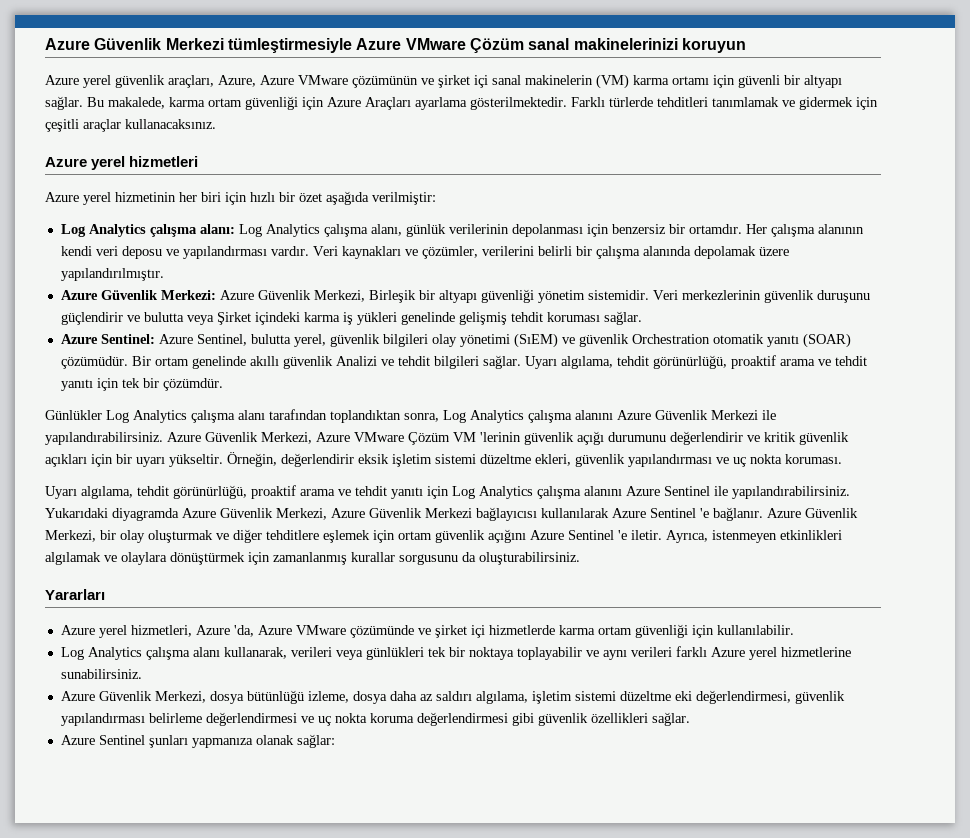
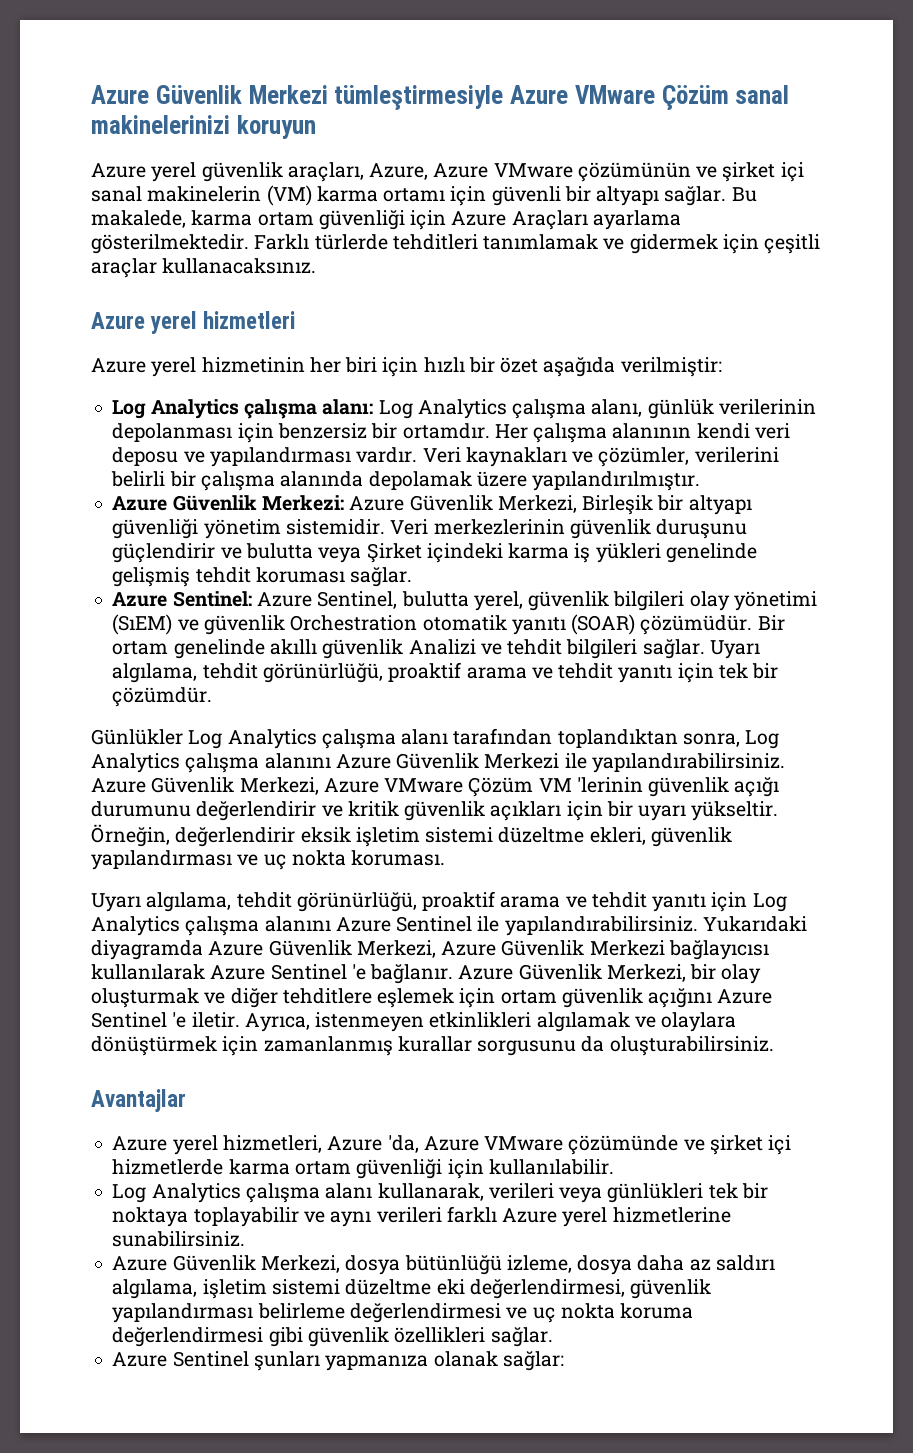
- Yararları
+ Avantajlar

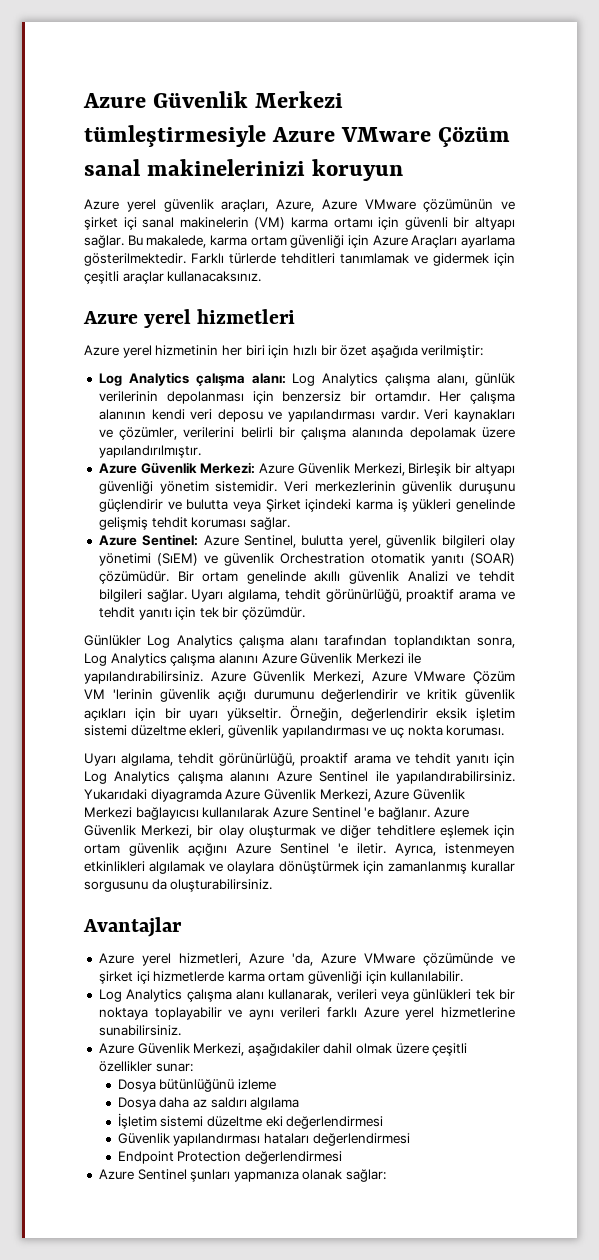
- Azure Güvenlik Merkezi, dosya bütünlüğü izleme, dosya daha az saldırı algılama, işletim sistemi düzeltme eki değerlendirmesi, güvenlik yapılandırması belirleme değerlendirmesi ve uç nokta koruma değerlendirmesi gibi güvenlik özellikleri sağlar.
+ Azure Güvenlik Merkezi, aşağıdakiler dahil olmak üzere çeşitli özellikler sunar:
+ Dosya bütünlüğünü izleme
+ Dosya daha az saldırı algılama
+ İşletim sistemi düzeltme eki değerlendirmesi
+ Güvenlik yapılandırması hataları değerlendirmesi
+ Endpoint Protection değerlendirmesi

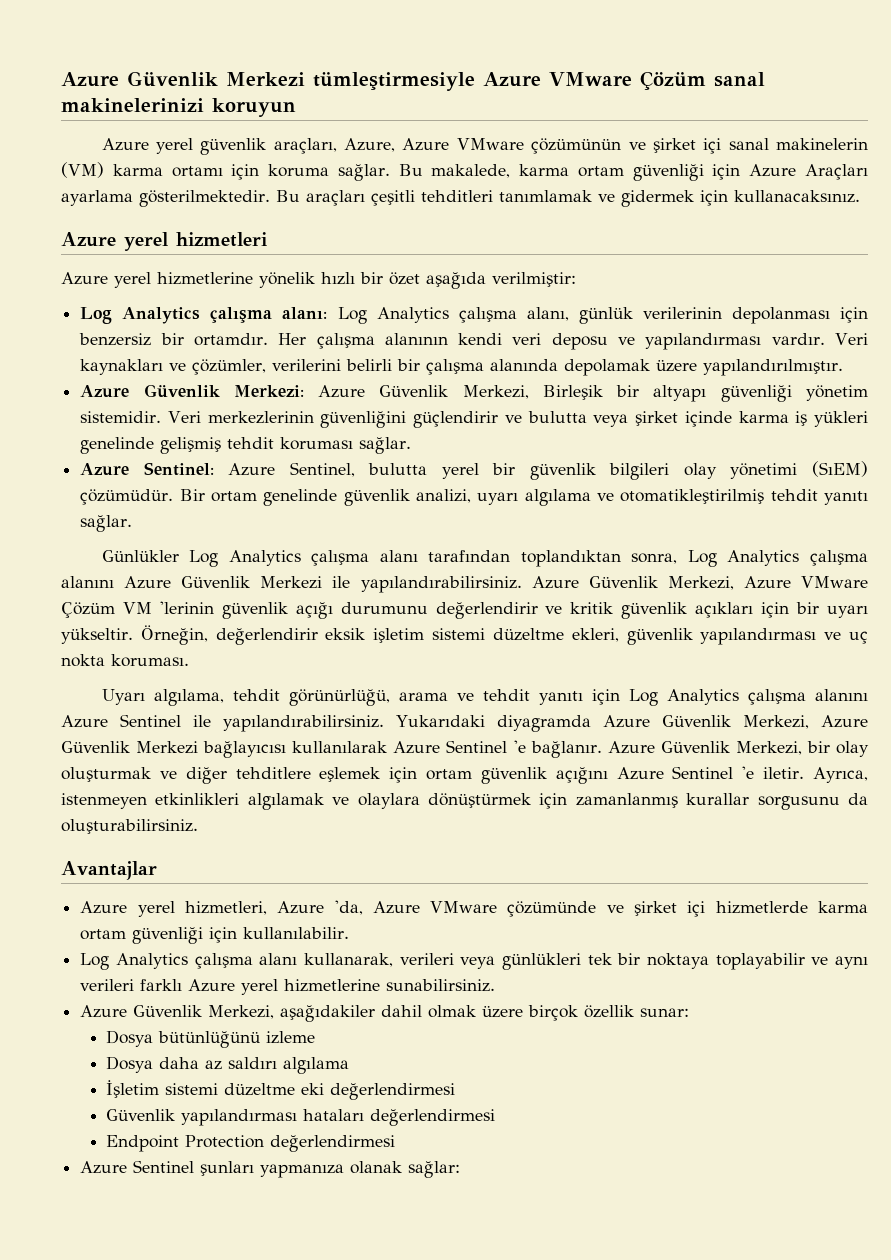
- Azure yerel güvenlik araçları, Azure, Azure VMware çözümünün ve şirket içi sanal makinelerin (VM) karma ortamı için güvenli bir altyapı sağlar.
+ Azure yerel güvenlik araçları, Azure, Azure VMware çözümünün ve şirket içi sanal makinelerin (VM) karma ortamı için koruma sağlar.
- Farklı türlerde tehditleri tanımlamak ve gidermek için çeşitli araçlar kullanacaksınız.
+ Bu araçları çeşitli tehditleri tanımlamak ve gidermek için kullanacaksınız.
- Azure yerel hizmetinin her biri için hızlı bir özet aşağıda verilmiştir:
+ Azure yerel hizmetlerine yönelik hızlı bir özet aşağıda verilmiştir:
- Veri merkezlerinin güvenlik duruşunu güçlendirir ve bulutta veya Şirket içindeki karma iş yükleri genelinde gelişmiş tehdit koruması sağlar.
+ Veri merkezlerinin güvenliğini güçlendirir ve bulutta veya şirket içinde karma iş yükleri genelinde gelişmiş tehdit koruması sağlar.
- Azure Sentinel: Azure Sentinel, bulutta yerel, güvenlik bilgileri olay yönetimi (SıEM) ve güvenlik Orchestration otomatik yanıtı (SOAR) çözümüdür. Bir ortam genelinde akıllı güvenlik Analizi ve tehdit bilgileri sağlar. Uyarı algılama, tehdit görünürlüğü, proaktif arama ve tehdit yanıtı için tek bir çözümdür.
+ Azure Sentinel: Azure Sentinel, bulutta yerel bir güvenlik bilgileri olay yönetimi (SıEM) çözümüdür. Bir ortam genelinde güvenlik analizi, uyarı algılama ve otomatikleştirilmiş tehdit yanıtı sağlar.
- Uyarı algılama, tehdit görünürlüğü, proaktif arama ve tehdit yanıtı için Log Analytics çalışma alanını Azure Sentinel ile yapılandırabilirsiniz.
+ Uyarı algılama, tehdit görünürlüğü, arama ve tehdit yanıtı için Log Analytics çalışma alanını Azure Sentinel ile yapılandırabilirsiniz.
- Azure Güvenlik Merkezi, aşağıdakiler dahil olmak üzere çeşitli özellikler sunar:
+ Azure Güvenlik Merkezi, aşağıdakiler dahil olmak üzere birçok özellik sunar:

